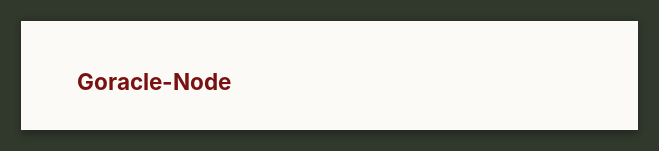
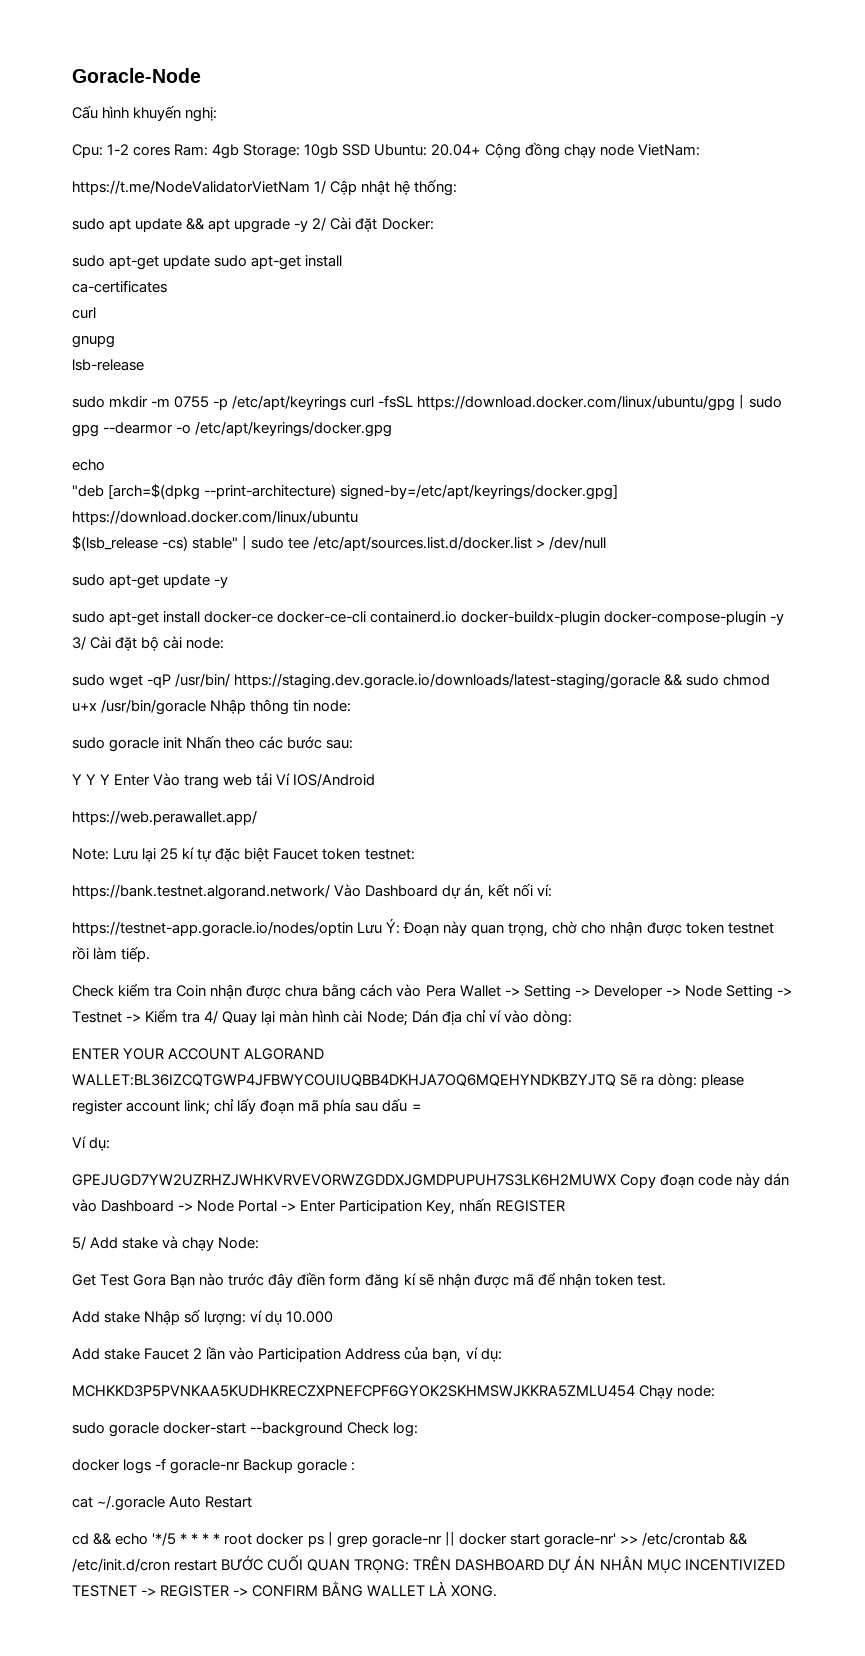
+ Cấu hình khuyến nghị:
+ Cpu: 1-2 cores Ram: 4gb Storage: 10gb SSD Ubuntu: 20.04+ Cộng đồng chạy node VietNam:
+ https://t.me/NodeValidatorVietNam 1/ Cập nhật hệ thống:
+ sudo apt update && apt upgrade -y 2/ Cài đặt Docker:
+ sudo apt-get update sudo apt-get install
+ ca-certificates
+ curl
+ gnupg
+ lsb-release
+ sudo mkdir -m 0755 -p /etc/apt/keyrings curl -fsSL https://download.docker.com/linux/ubuntu/gpg | sudo gpg --dearmor -o /etc/apt/keyrings/docker.gpg
+ echo
+ "deb [arch=$(dpkg --print-architecture) signed-by=/etc/apt/keyrings/docker.gpg] https://download.docker.com/linux/ubuntu
+ $(lsb_release -cs) stable" | sudo tee /etc/apt/sources.list.d/docker.list > /dev/null
+ sudo apt-get update -y
+ sudo apt-get install docker-ce docker-ce-cli containerd.io docker-buildx-plugin docker-compose-plugin -y 3/ Cài đặt bộ cài node:
+ sudo wget -qP /usr/bin/ https://staging.dev.goracle.io/downloads/latest-staging/goracle && sudo chmod u+x /usr/bin/goracle Nhập thông tin node:
+ sudo goracle init Nhấn theo các bước sau:
+ Y Y Y Enter Vào trang web tải Ví IOS/Android
+ https://web.perawallet.app/
+ Note: Lưu lại 25 kí tự đặc biệt Faucet token testnet:
+ https://bank.testnet.algorand.network/ Vào Dashboard dự án, kết nối ví:
+ https://testnet-app.goracle.io/nodes/optin Lưu Ý: Đoạn này quan trọng, chờ cho nhận được token testnet rồi làm tiếp.
+ Check kiểm tra Coin nhận được chưa bằng cách vào Pera Wallet -> Setting -> Developer -> Node Setting -> Testnet -> Kiểm tra 4/ Quay lại màn hình cài Node; Dán địa chỉ ví vào dòng:
+ ENTER YOUR ACCOUNT ALGORAND WALLET:BL36IZCQTGWP4JFBWYCOUIUQBB4DKHJA7OQ6MQEHYNDKBZYJTQ Sẽ ra dòng: please register account link; chỉ lấy đoạn mã phía sau dấu =
+ Ví dụ:
+ GPEJUGD7YW2UZRHZJWHKVRVEVORWZGDDXJGMDPUPUH7S3LK6H2MUWX Copy đoạn code này dán vào Dashboard -> Node Portal -> Enter Participation Key, nhấn REGISTER
+ 5/ Add stake và chạy Node:
+ Get Test Gora Bạn nào trước đây điền form đăng kí sẽ nhận được mã để nhận token test.
+ Add stake Nhập số lượng: ví dụ 10.000
+ Add stake Faucet 2 lần vào Participation Address của bạn, ví dụ:
+ MCHKKD3P5PVNKAA5KUDHKRECZXPNEFCPF6GYOK2SKHMSWJKKRA5ZMLU454 Chạy node:
+ sudo goracle docker-start --background Check log:
+ docker logs -f goracle-nr Backup goracle :
+ cat ~/.goracle Auto Restart
+ cd && echo '*/5 * * * * root docker ps | grep goracle-nr || docker start goracle-nr' >> /etc/crontab && /etc/init.d/cron restart BƯỚC CUỐI QUAN TRỌNG: TRÊN DASHBOARD DỰ ÁN NHÂN MỤC INCENTIVIZED TESTNET -> REGISTER -> CONFIRM BẰNG WALLET LÀ XONG.

